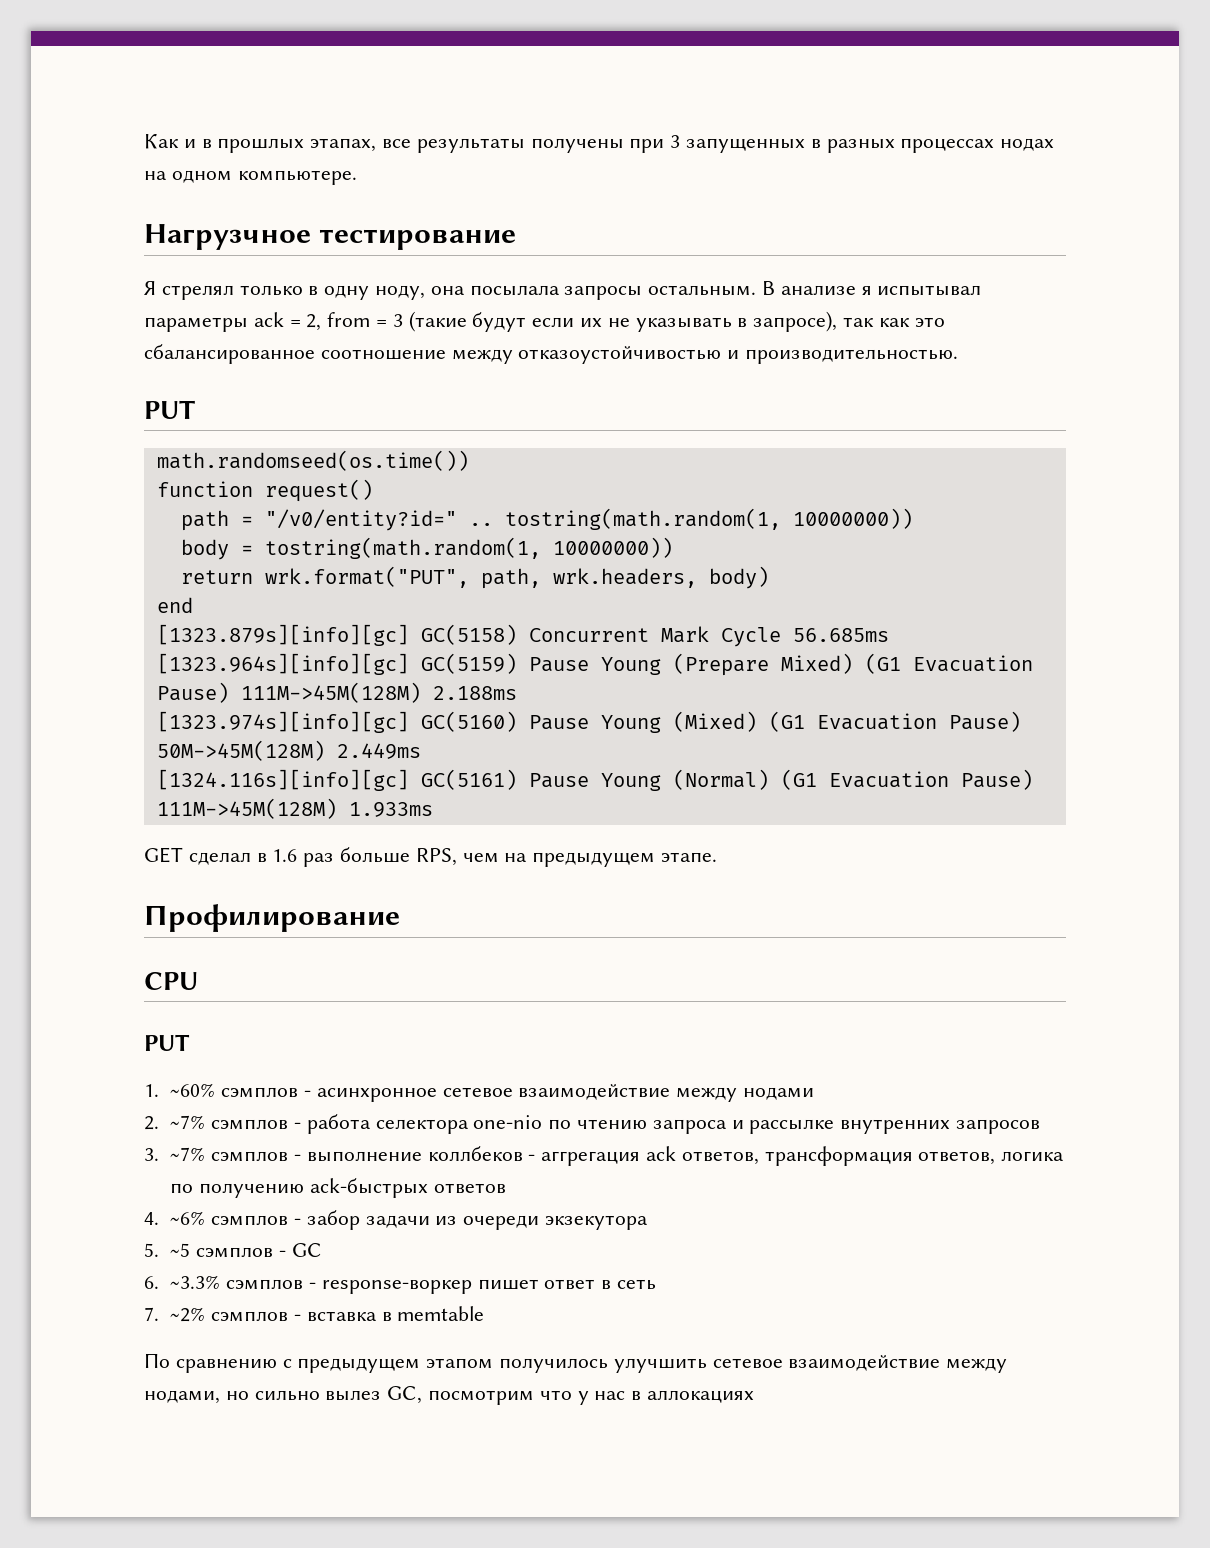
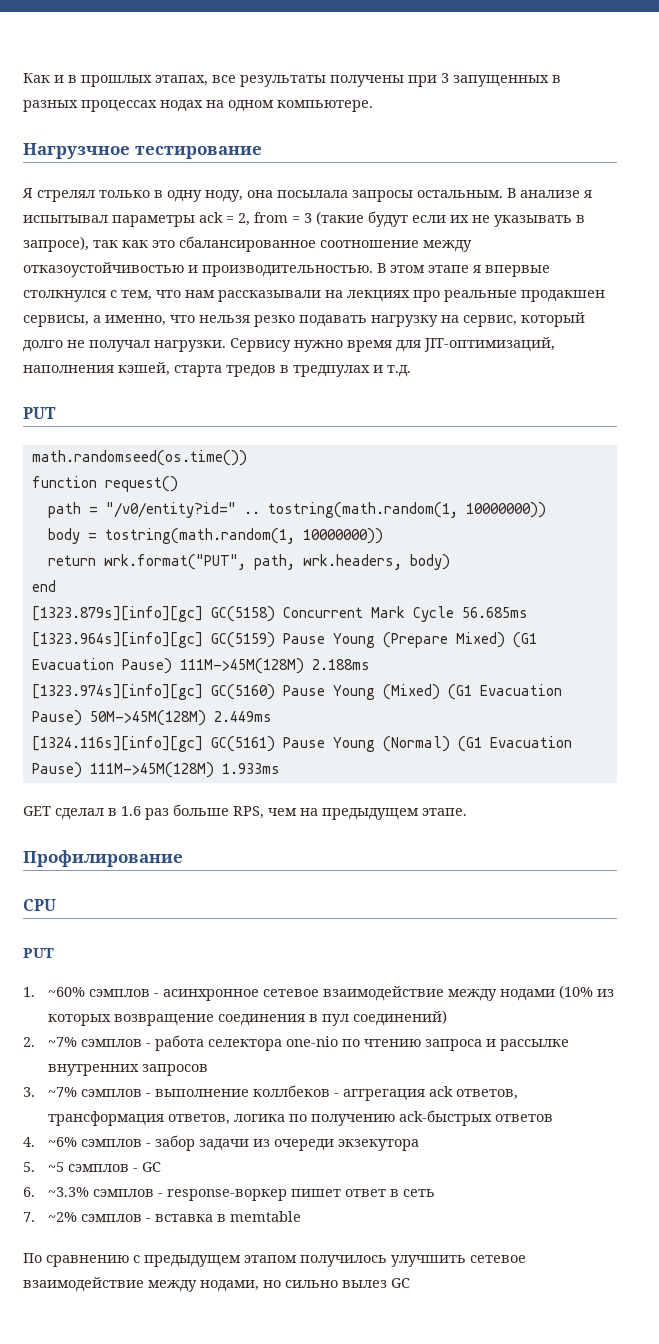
+ В этом этапе я впервые столкнулся с тем, что нам рассказывали на лекциях про реальные продакшен сервисы, а именно, что нельзя резко подавать нагрузку на сервис, который долго не получал нагрузки. Сервису нужно время для JIT-оптимизаций, наполнения кэшей, старта тредов в тредпулах и т.д.
- 1. ~60% сэмплов - асинхронное сетевое взаимодействие между нодами
+ 1. ~60% сэмплов - асинхронное сетевое взаимодействие между нодами (10% из которых возвращение соединения в пул соединений)
- По сравнению с предыдущем этапом получилось улучшить сетевое взаимодействие между нодами, но сильно вылез GC, посмотрим что у нас в аллокациях
+ По сравнению с предыдущем этапом получилось улучшить сетевое взаимодействие между нодами, но сильно вылез GC

